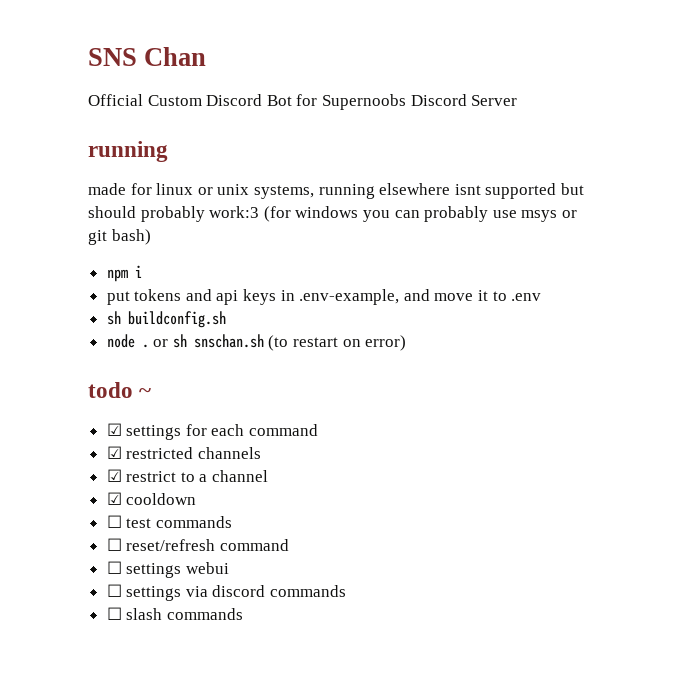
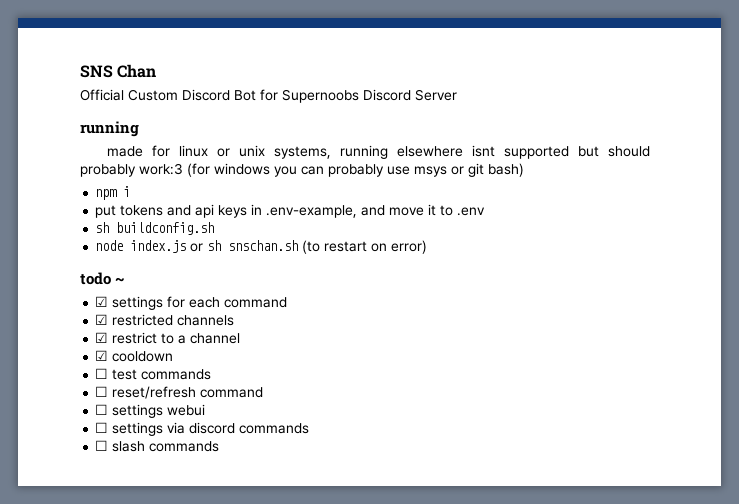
- node . or sh snschan.sh (to restart on error)
+ node index.js or sh snschan.sh (to restart on error)

